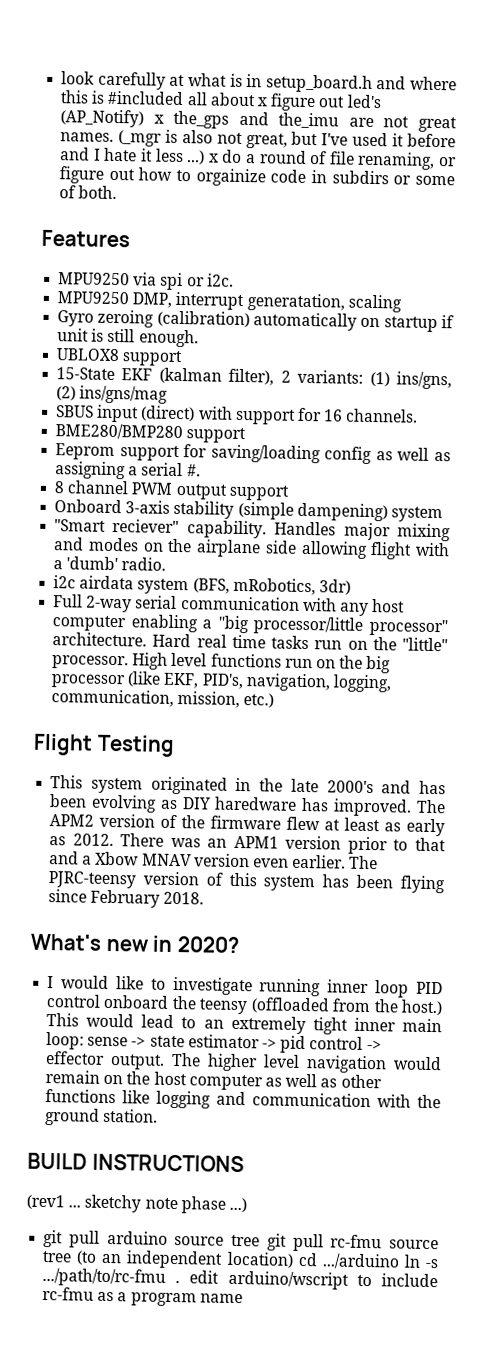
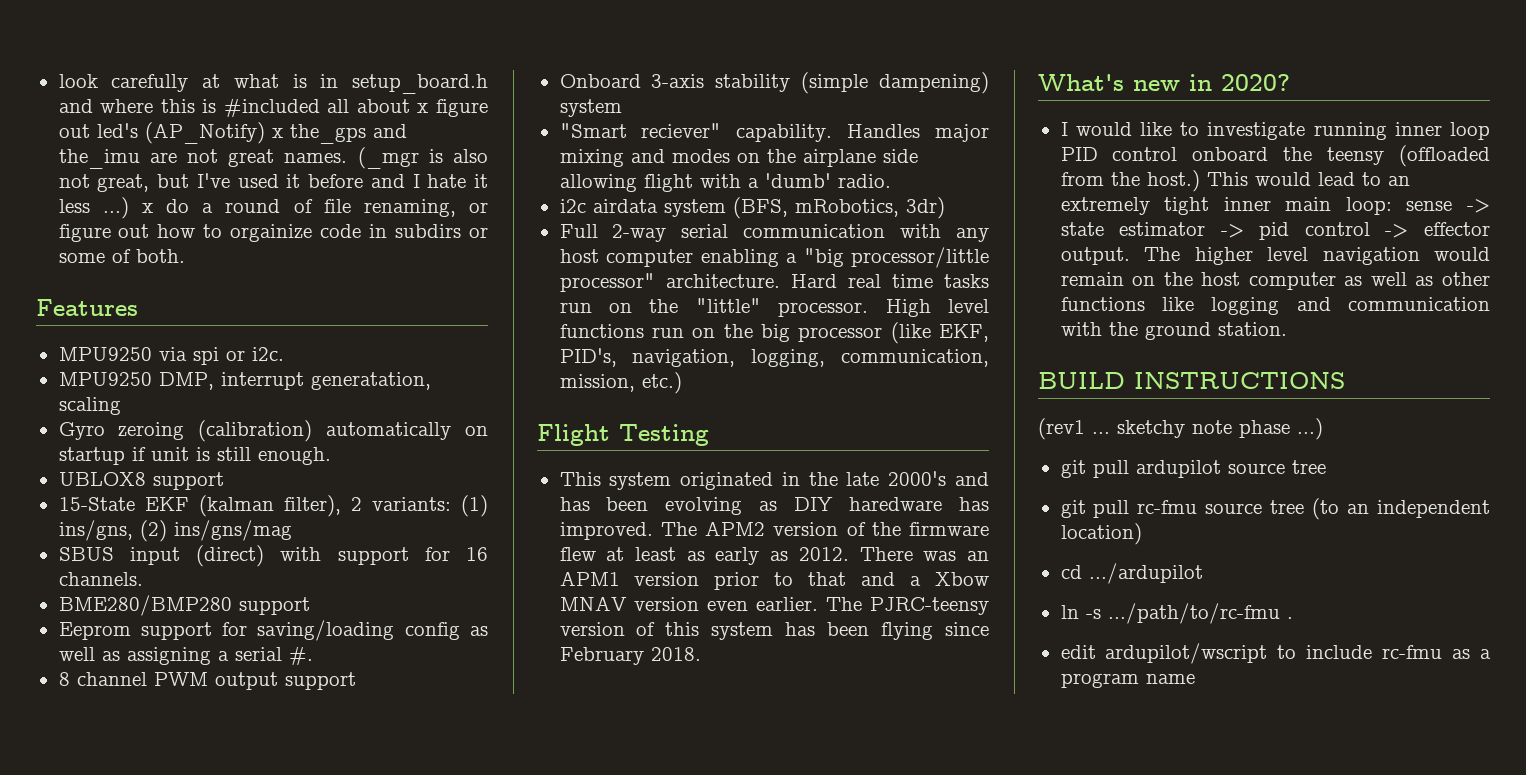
- git pull arduino source tree git pull rc-fmu source tree (to an independent location) cd .../arduino ln -s .../path/to/rc-fmu . edit arduino/wscript to include rc-fmu as a program name
+ git pull ardupilot source tree
+ git pull rc-fmu source tree (to an independent location)
+ cd .../ardupilot
+ ln -s .../path/to/rc-fmu .
+ edit ardupilot/wscript to include rc-fmu as a program name

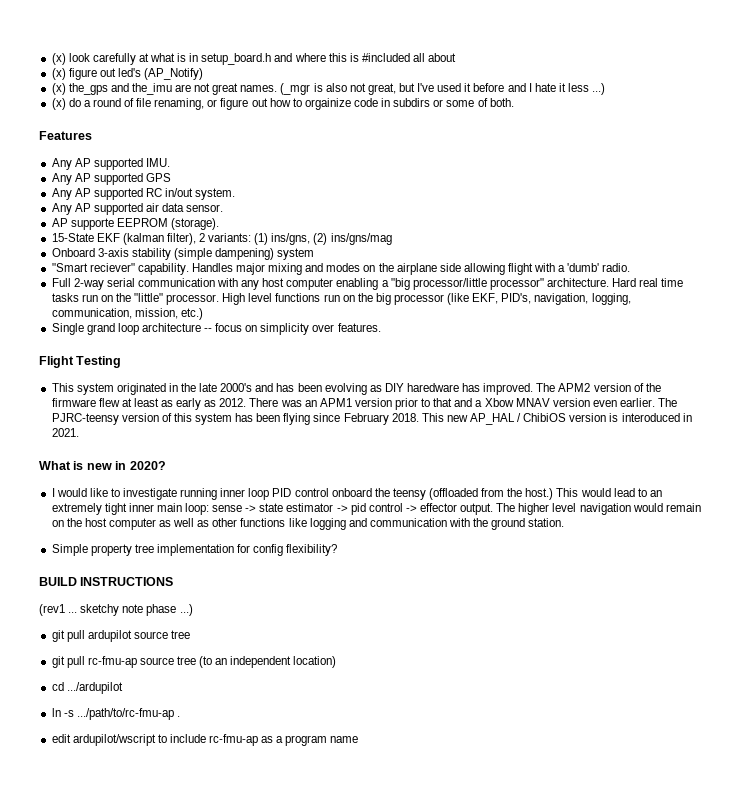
- look carefully at what is in setup_board.h and where this is #included all about x figure out led's (AP_Notify) x the_gps and the_imu are not great names.
+ (x) look carefully at what is in setup_board.h and where this is #included all about
+ (x) figure out led's (AP_Notify)
+ (x) the_gps and the_imu are not great names.
- (_mgr is also not great, but I've used it before and I hate it less ...) x do a round of file renaming, or figure out how to orgainize code in subdirs or some of both.
+ (_mgr is also not great, but I've used it before and I hate it less ...)
+ (x) do a round of file renaming, or figure out how to orgainize code in subdirs or some of both.
- MPU9250 via spi or i2c.
- MPU9250 DMP, interrupt generatation, scaling
- Gyro zeroing (calibration) automatically on startup if unit is still enough.
- UBLOX8 support
+ Any AP supported IMU.
+ Any AP supported GPS
+ Any AP supported RC in/out system.
+ Any AP supported air data sensor.
+ AP supporte EEPROM (storage).
- SBUS input (direct) with support for 16 channels.
- BME280/BMP280 support
- Eeprom support for saving/loading config as well as assigning a serial #.
- 8 channel PWM output support
- i2c airdata system (BFS, mRobotics, 3dr)
+ Single grand loop architecture -- focus on simplicity over features.
- The PJRC-teensy version of this system has been flying since February 2018.
- What's new in 2020?
+ The PJRC-teensy version of this system has been flying since February 2018. This new AP_HAL / ChibiOS version is interoduced in 2021.
+ What is new in 2020?
+ Simple property tree implementation for config flexibility?
- git pull rc-fmu source tree (to an independent location)
+ git pull rc-fmu-ap source tree (to an independent location)
- ln -s .../path/to/rc-fmu .
+ ln -s .../path/to/rc-fmu-ap .
- edit ardupilot/wscript to include rc-fmu as a program name
+ edit ardupilot/wscript to include rc-fmu-ap as a program name

